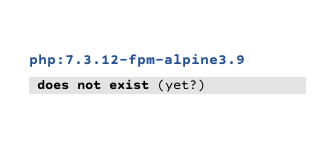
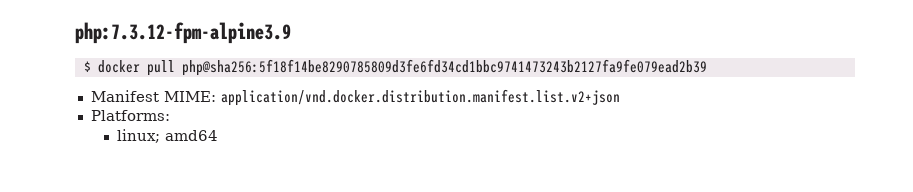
- does not exist (yet?)
+ $ docker pull php@sha256:5f18f14be8290785809d3fe6fd34cd1bbc9741473243b2127fa9fe079ead2b39
+ Manifest MIME: application/vnd.docker.distribution.manifest.list.v2+json
+ Platforms:
+ linux; amd64

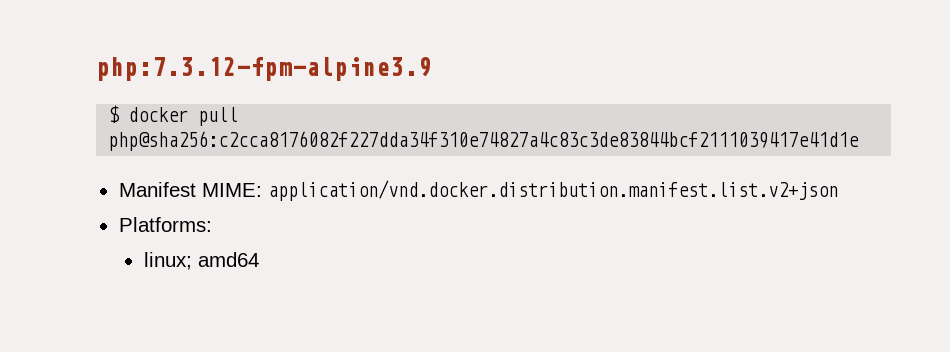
- $ docker pull php@sha256:5f18f14be8290785809d3fe6fd34cd1bbc9741473243b2127fa9fe079ead2b39
+ $ docker pull php@sha256:c2cca8176082f227dda34f310e74827a4c83c3de83844bcf2111039417e41d1e

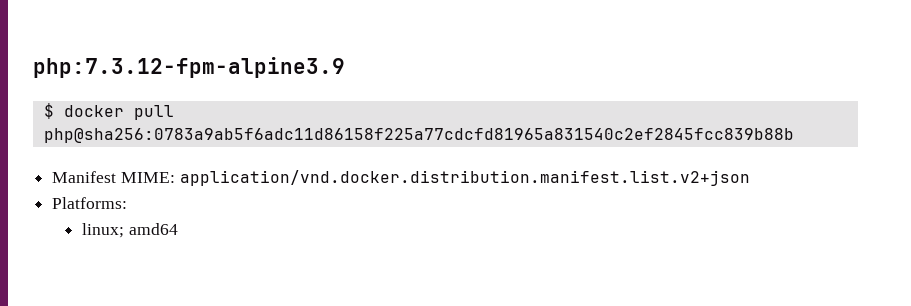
- $ docker pull php@sha256:c2cca8176082f227dda34f310e74827a4c83c3de83844bcf2111039417e41d1e
+ $ docker pull php@sha256:0783a9ab5f6adc11d86158f225a77cdcfd81965a831540c2ef2845fcc839b88b

